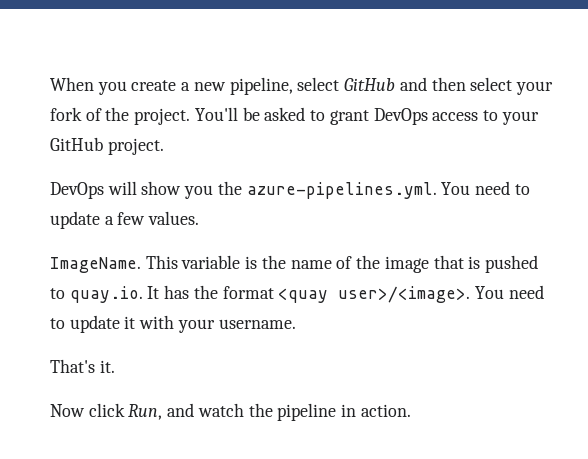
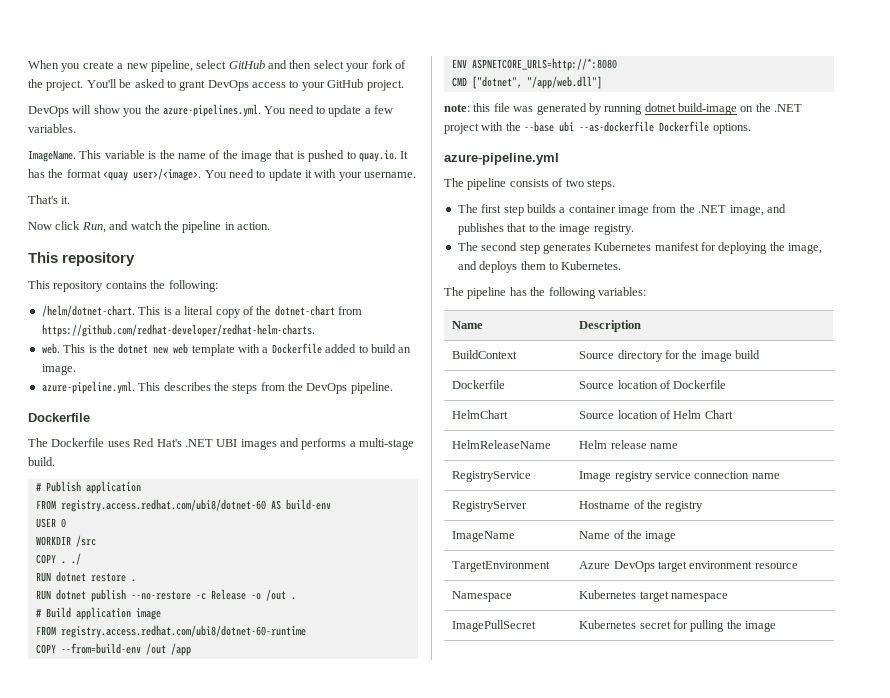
- DevOps will show you the azure-pipelines.yml. You need to update a few values.
+ DevOps will show you the azure-pipelines.yml. You need to update a few variables.
  Now click Run, and watch the pipeline in action.
+ This repository
+ This repository contains the following:
+ /helm/dotnet-chart. This is a literal copy of the dotnet-chart from https://github.com/redhat-developer/redhat-helm-charts.
+ web. This is the dotnet new web template with a Dockerfile added to build an image.
+ azure-pipeline.yml. This describes the steps from the DevOps pipeline.
+ Dockerfile
+ The Dockerfile uses Red Hat's .NET UBI images and performs a multi-stage build.
+ # Publish application
+ FROM registry.access.redhat.com/ubi8/dotnet-60 AS build-env
+ USER 0
+ WORKDIR /src
+ COPY . ./
+ RUN dotnet restore .
+ RUN dotnet publish --no-restore -c Release -o /out .
+ # Build application image
+ FROM registry.access.redhat.com/ubi8/dotnet-60-runtime
+ COPY --from=build-env /out /app
+ ENV ASPNETCORE_URLS=http://*:8080
+ CMD ["dotnet", "/app/web.dll"]
+ note: this file was generated by running dotnet build-image on the .NET project with the --base ubi --as-dockerfile Dockerfile options.
+ azure-pipeline.yml
+ The pipeline consists of two steps.
+ The first step builds a container image from the .NET image, and publishes that to the image registry.
+ The second step generates Kubernetes manifest for deploying the image, and deploys them to Kubernetes.
+ The pipeline has the following variables:
+ Name | Description
+ BuildContext | Source directory for the image build
+ Dockerfile | Source location of Dockerfile
+ HelmChart | Source location of Helm Chart
+ HelmReleaseName | Helm release name
+ RegistryService | Image registry service connection name
+ RegistryServer | Hostname of the registry
+ ImageName | Name of the image
+ TargetEnvironment | Azure DevOps target environment resource
+ Namespace | Kubernetes target namespace
+ ImagePullSecret | Kubernetes secret for pulling the image

